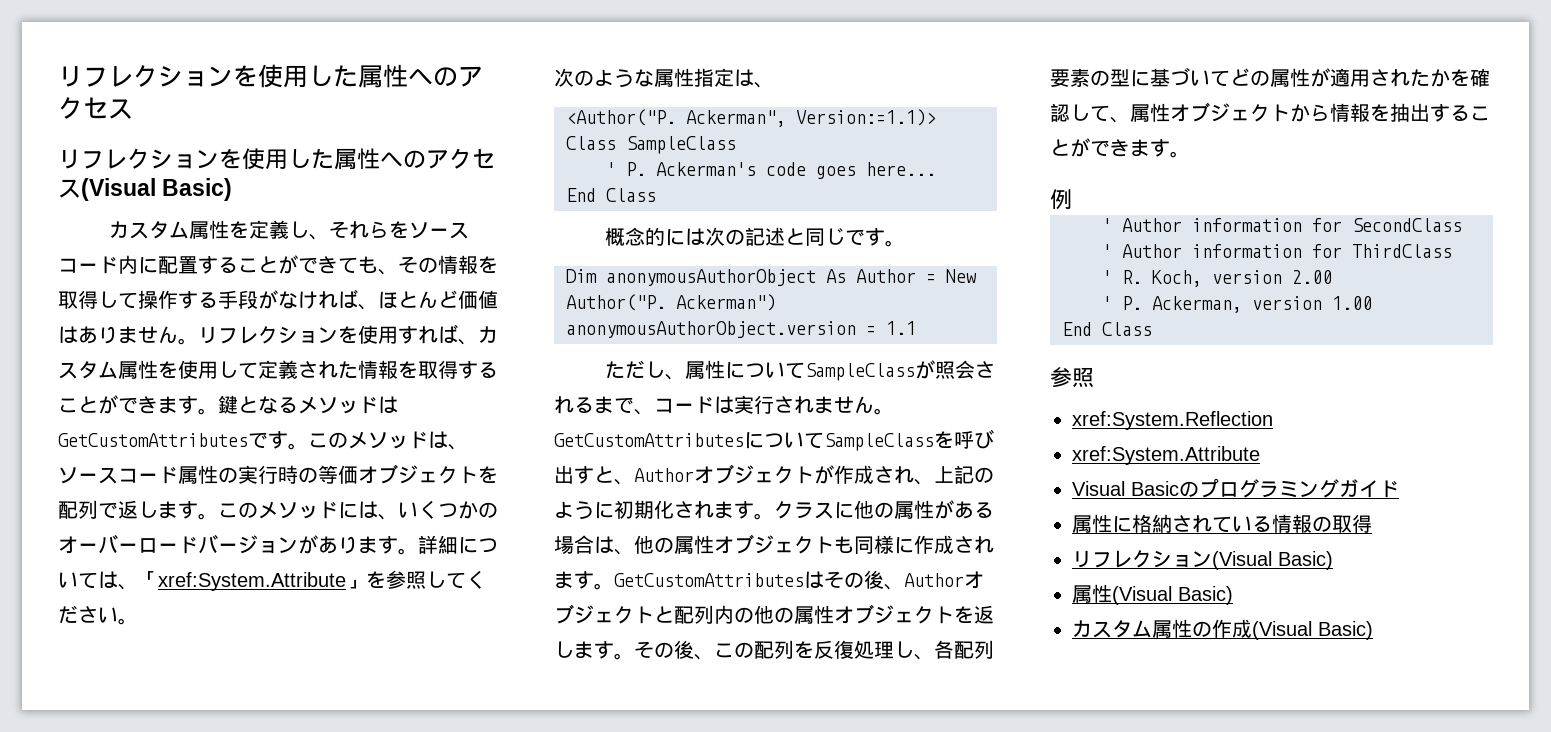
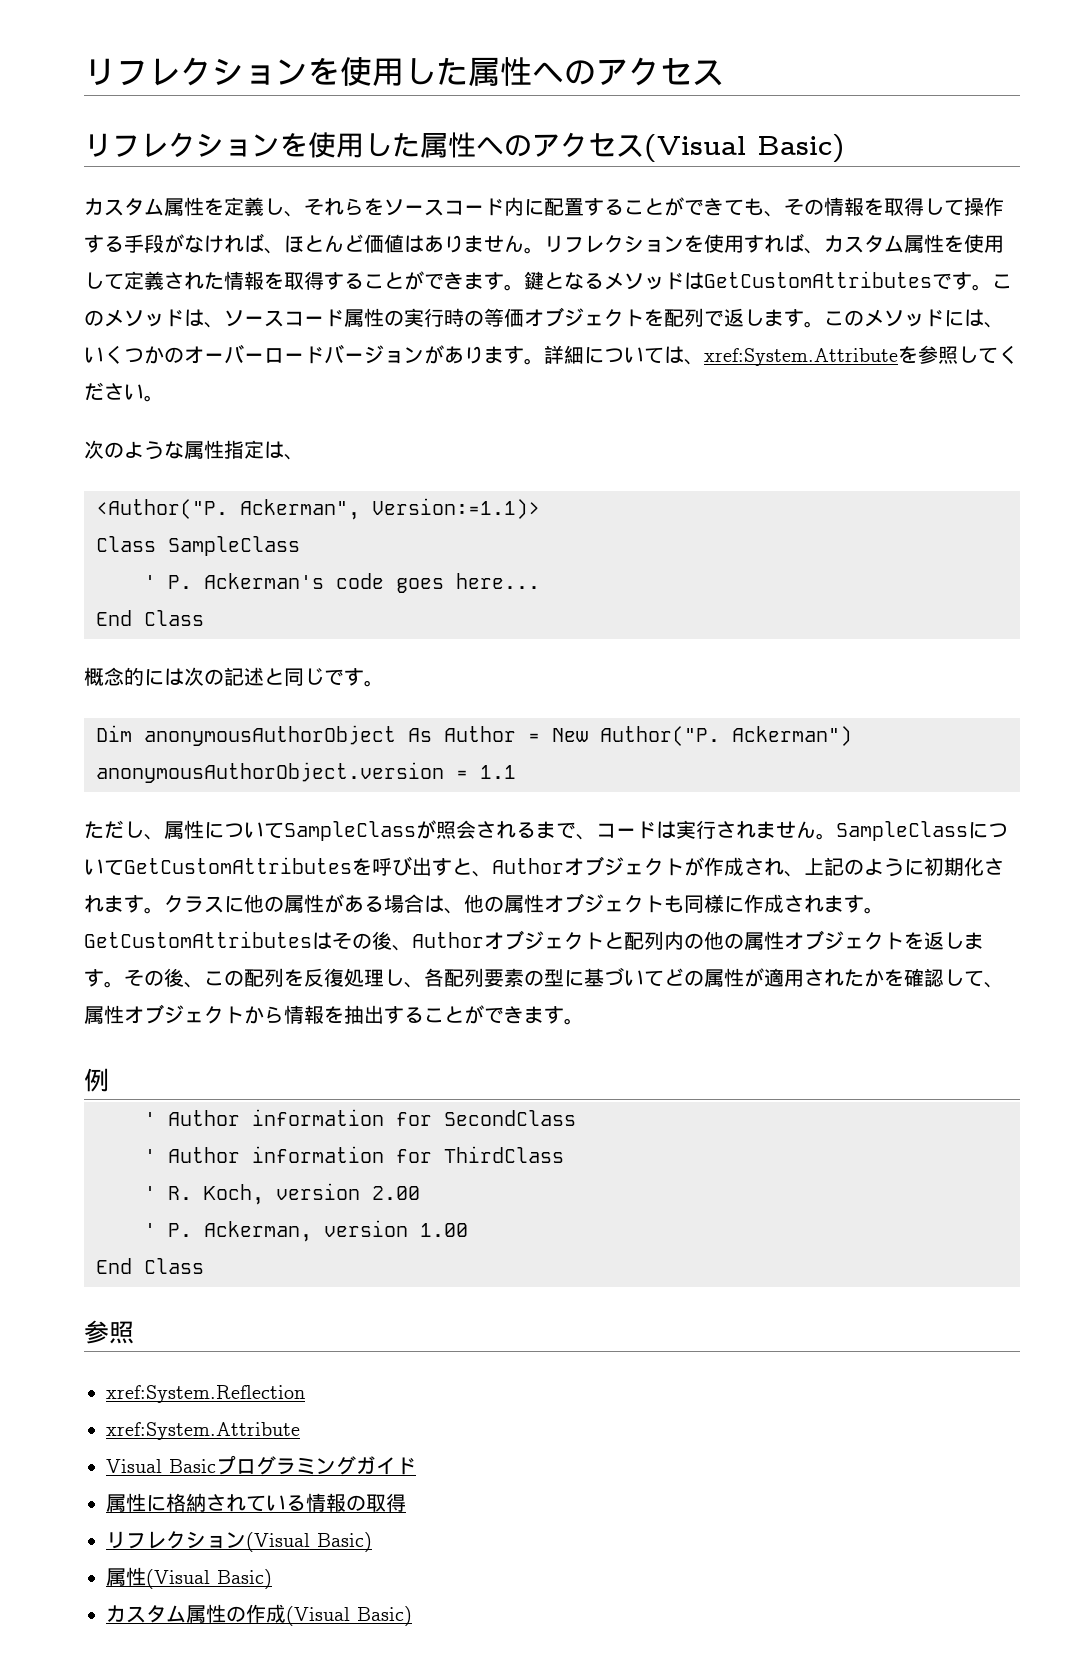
- 詳細については、「xref:System.Attribute」を参照してください。
+ 詳細については、xref:System.Attributeを参照してください。
- GetCustomAttributesについてSampleClassを呼び出すと、Authorオブジェクトが作成され、上記のように初期化されます。
+ SampleClassについてGetCustomAttributesを呼び出すと、Authorオブジェクトが作成され、上記のように初期化されます。
- Visual Basicのプログラミングガイド
+ Visual Basicプログラミングガイド

